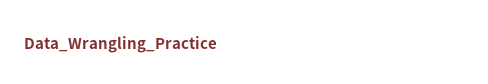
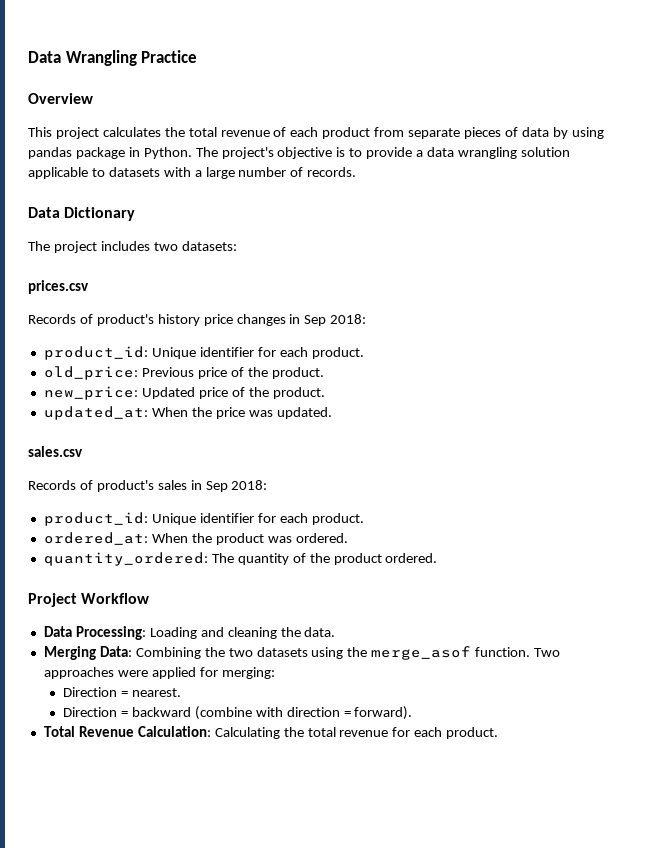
- Data_Wrangling_Practice
+ Data Wrangling Practice
+ Overview
+ This project calculates the total revenue of each product from separate pieces of data by using pandas package in Python. The project's objective is to provide a data wrangling solution applicable to datasets with a large number of records.
+ Data Dictionary
+ The project includes two datasets:
+ prices.csv
+ Records of product's history price changes in Sep 2018:
+ product_id: Unique identifier for each product.
+ old_price: Previous price of the product.
+ new_price: Updated price of the product.
+ updated_at: When the price was updated.
+ sales.csv
+ Records of product's sales in Sep 2018:
+ product_id: Unique identifier for each product.
+ ordered_at: When the product was ordered.
+ quantity_ordered: The quantity of the product ordered.
+ Project Workflow
+ Data Processing: Loading and cleaning the data.
+ Merging Data: Combining the two datasets using the merge_asof function. Two approaches were applied for merging:
+ Direction = nearest.
+ Direction = backward (combine with direction = forward).
+ Total Revenue Calculation: Calculating the total revenue for each product.

